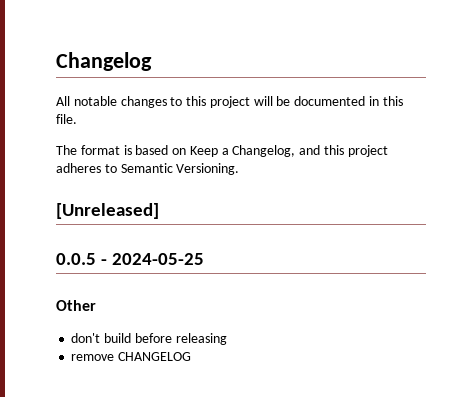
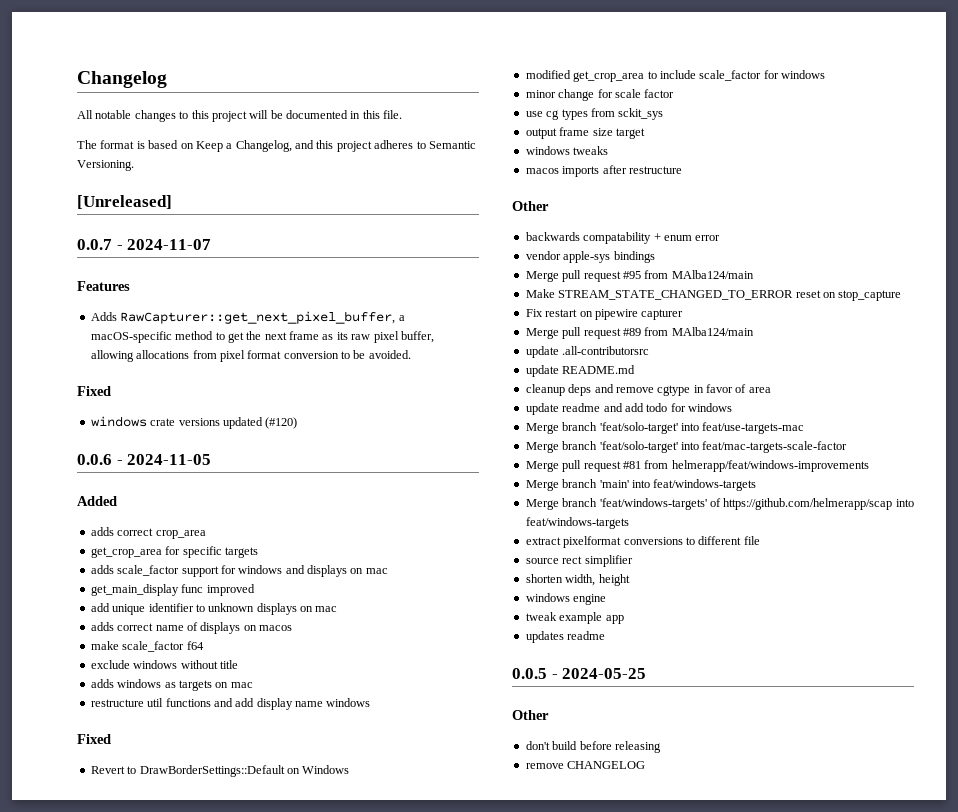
+ 0.0.7 - 2024-11-07
+ Features
+ Adds RawCapturer::get_next_pixel_buffer, a macOS-specific method to get the next frame as its raw pixel buffer, allowing allocations from pixel format conversion to be avoided.
+ Fixed
+ windows crate versions updated (#120)
+ 0.0.6 - 2024-11-05
+ Added
+ adds correct crop_area
+ get_crop_area for specific targets
+ adds scale_factor support for windows and displays on mac
+ get_main_display func improved
+ add unique identifier to unknown displays on mac
+ adds correct name of displays on macos
+ make scale_factor f64
+ exclude windows without title
+ adds windows as targets on mac
+ restructure util functions and add display name windows
+ Fixed
+ Revert to DrawBorderSettings::Default on Windows
+ modified get_crop_area to include scale_factor for windows
+ minor change for scale factor
+ use cg types from sckit_sys
+ output frame size target
+ windows tweaks
+ macos imports after restructure
+ Other
+ backwards compatability + enum error
+ vendor apple-sys bindings
+ Merge pull request #95 from MAlba124/main
+ Make STREAM_STATE_CHANGED_TO_ERROR reset on stop_capture
+ Fix restart on pipewire capturer
+ Merge pull request #89 from MAlba124/main
+ update .all-contributorsrc
+ update README.md
+ cleanup deps and remove cgtype in favor of area
+ update readme and add todo for windows
+ Merge branch 'feat/solo-target' into feat/use-targets-mac
+ Merge branch 'feat/solo-target' into feat/mac-targets-scale-factor
+ Merge pull request #81 from helmerapp/feat/windows-improvements
+ Merge branch 'main' into feat/windows-targets
+ Merge branch 'feat/windows-targets' of https://github.com/helmerapp/scap into feat/windows-targets
+ extract pixelformat conversions to different file
+ source rect simplifier
+ shorten width, height
+ windows engine
+ tweak example app
+ updates readme

